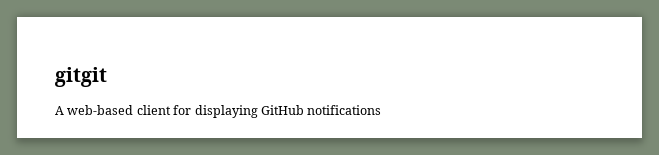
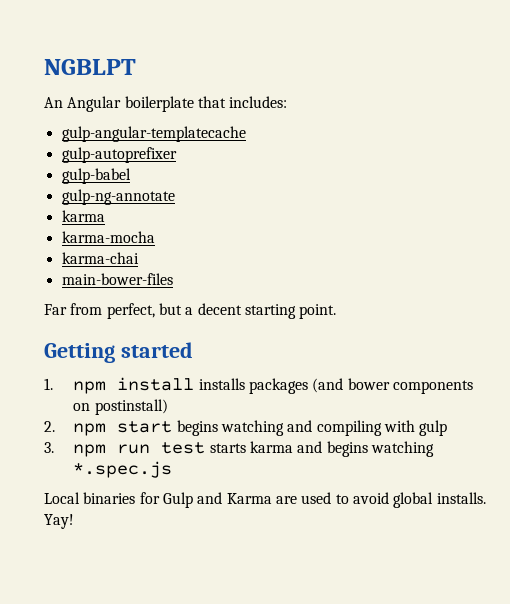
- gitgit
- A web-based client for displaying GitHub notifications
+ NGBLPT
+ An Angular boilerplate that includes:
+ gulp-angular-templatecache
+ gulp-autoprefixer
+ gulp-babel
+ gulp-ng-annotate
+ karma
+ karma-mocha
+ karma-chai
+ main-bower-files
+ Far from perfect, but a decent starting point.
+ Getting started
+ 1. npm install installs packages (and bower components on postinstall)
+ 2. npm start begins watching and compiling with gulp
+ 3. npm run test starts karma and begins watching *.spec.js
+ Local binaries for Gulp and Karma are used to avoid global installs. Yay!

